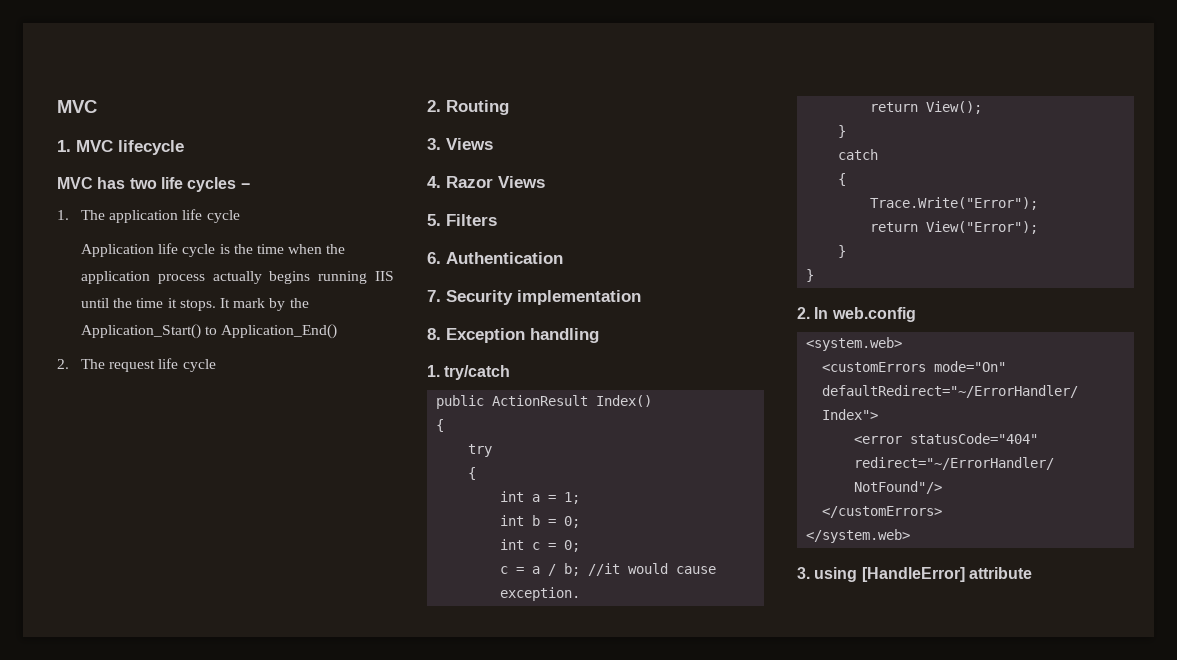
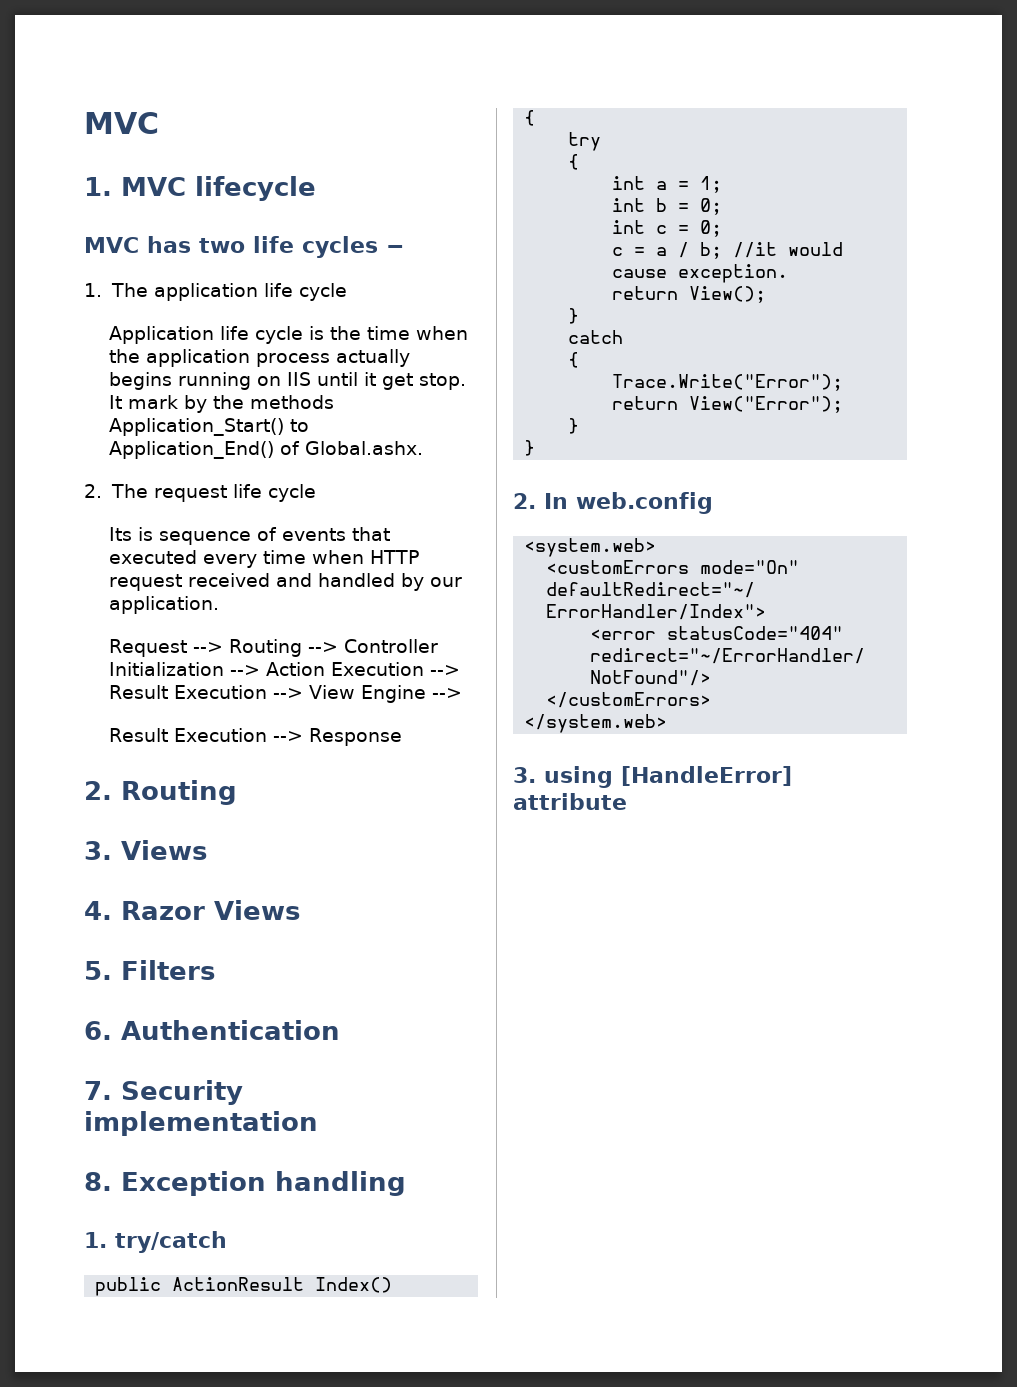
- Application life cycle is the time when the application process actually begins running IIS until the time it stops.
+ Application life cycle is the time when the application process actually begins running on IIS until it get stop.
- It mark by the Application_Start() to Application_End()
+ It mark by the methods Application_Start() to Application_End() of Global.ashx.
+ Its is sequence of events that executed every time when HTTP request received and handled by our application.
+ Request --> Routing --> Controller Initialization --> Action Execution --> Result Execution --> View Engine -->
+ Result Execution --> Response

